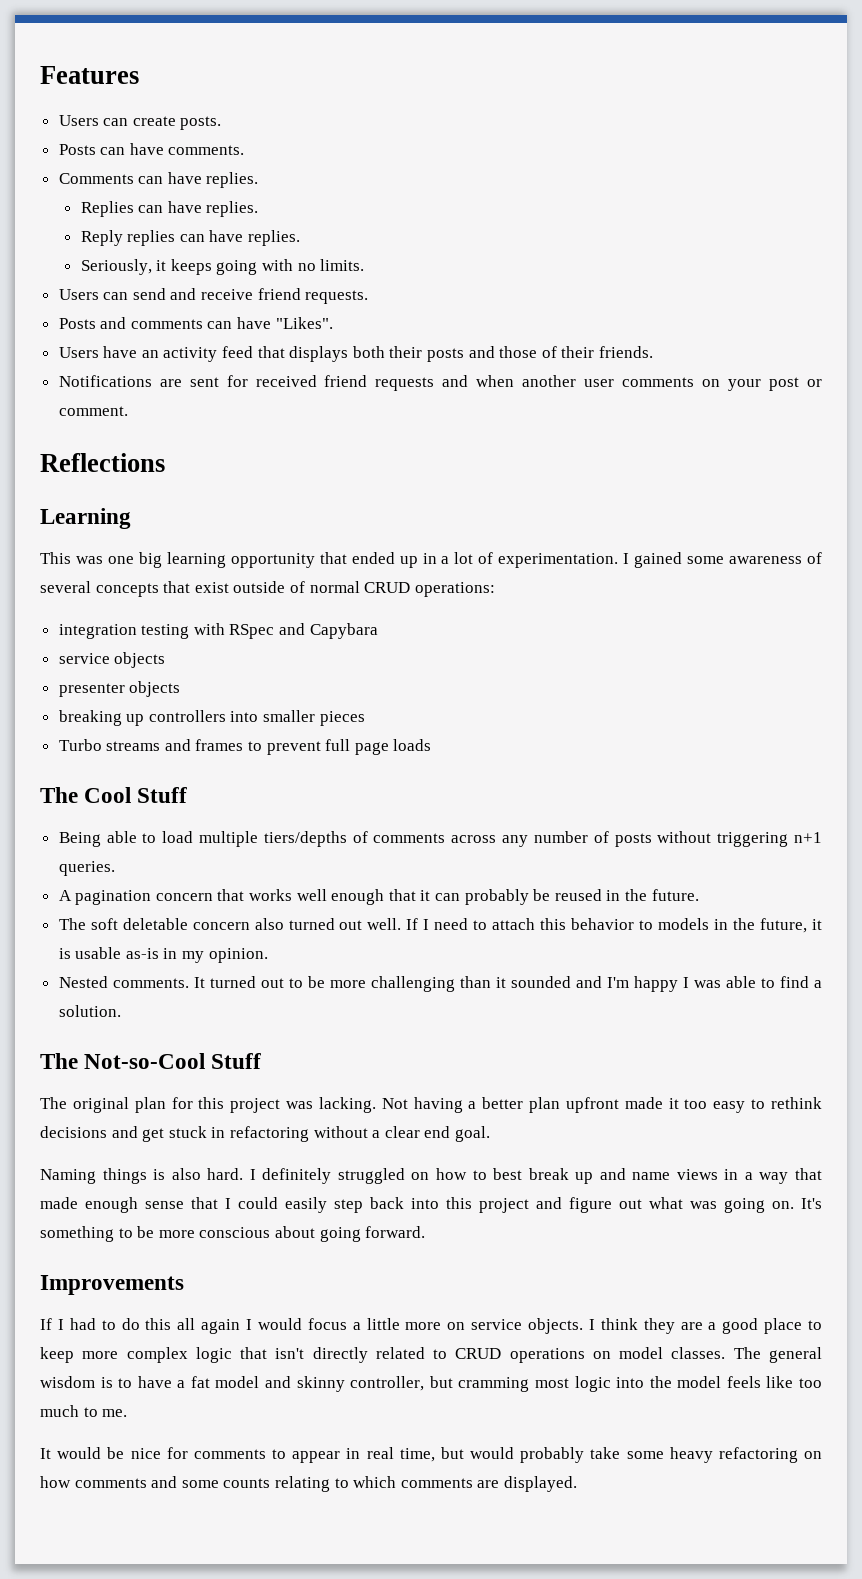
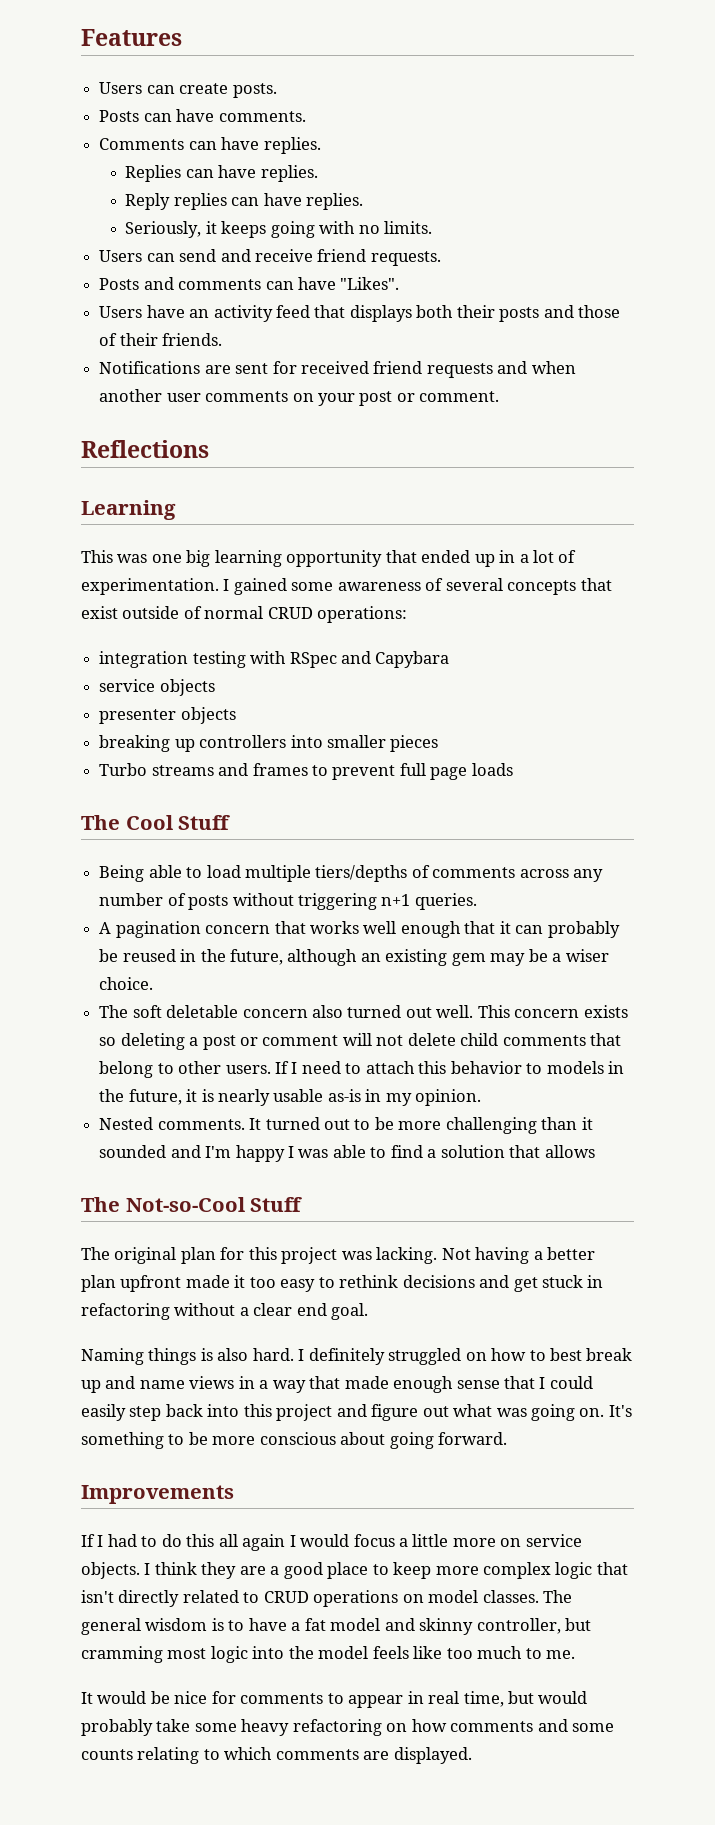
- A pagination concern that works well enough that it can probably be reused in the future.
+ A pagination concern that works well enough that it can probably be reused in the future, although an existing gem may be a wiser choice.
+ This concern exists so deleting a post or comment will not delete child comments that belong to other users.
- If I need to attach this behavior to models in the future, it is usable as-is in my opinion.
+ If I need to attach this behavior to models in the future, it is nearly usable as-is in my opinion.
- It turned out to be more challenging than it sounded and I'm happy I was able to find a solution.
+ It turned out to be more challenging than it sounded and I'm happy I was able to find a solution that allows

